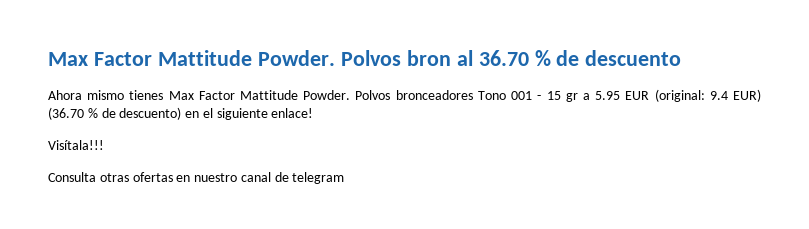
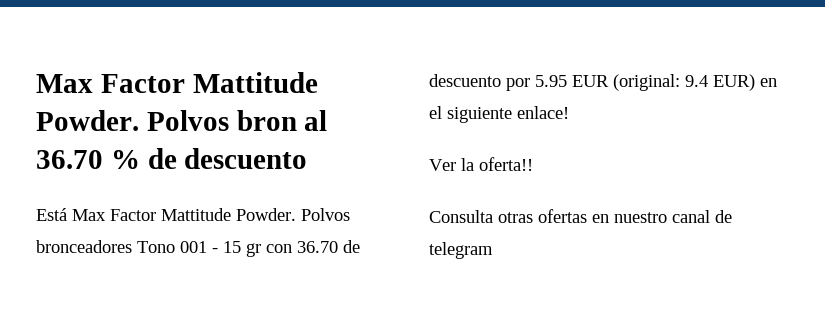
- Ahora mismo tienes Max Factor Mattitude Powder.
+ Está Max Factor Mattitude Powder.
- Polvos bronceadores Tono 001 - 15 gr a 5.95 EUR (original: 9.4 EUR) (36.70 % de descuento) en el siguiente enlace!
+ Polvos bronceadores Tono 001 - 15 gr con 36.70 de descuento por 5.95 EUR (original: 9.4 EUR) en el siguiente enlace!
- Visítala!!!
+ Ver la oferta!!

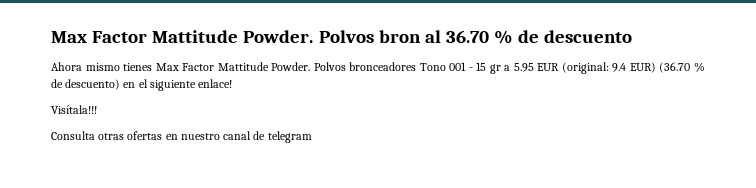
- Está Max Factor Mattitude Powder.
+ Ahora mismo tienes Max Factor Mattitude Powder.
- Polvos bronceadores Tono 001 - 15 gr con 36.70 de descuento por 5.95 EUR (original: 9.4 EUR) en el siguiente enlace!
+ Polvos bronceadores Tono 001 - 15 gr a 5.95 EUR (original: 9.4 EUR) (36.70 % de descuento) en el siguiente enlace!
- Ver la oferta!!
+ Visítala!!!

